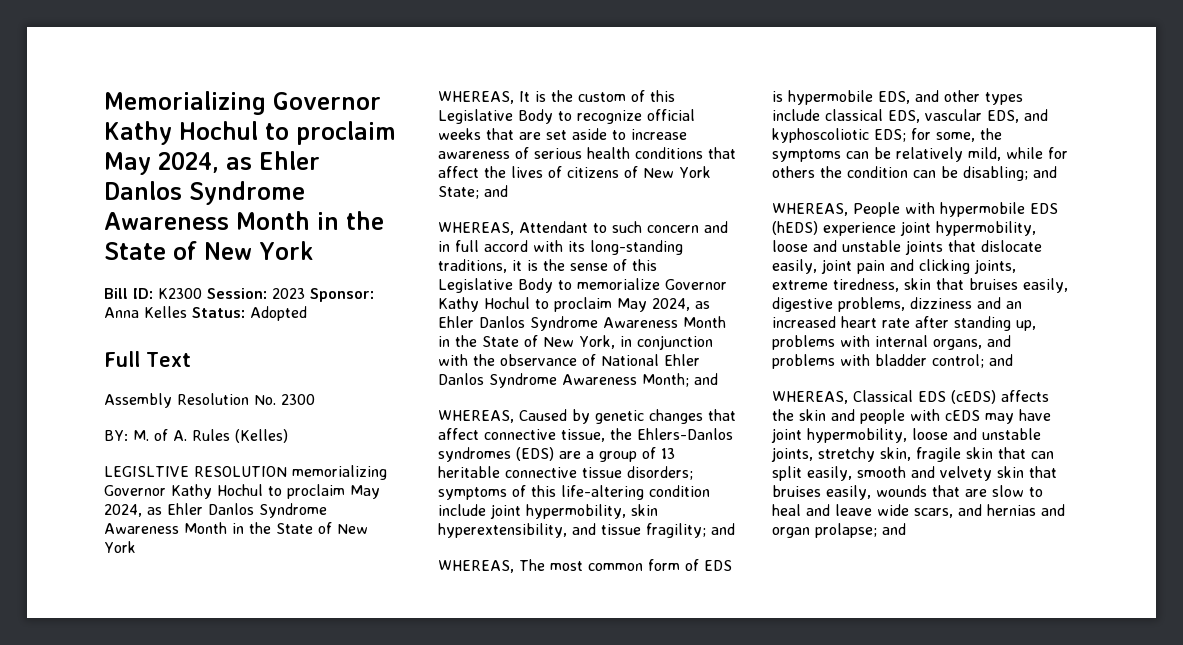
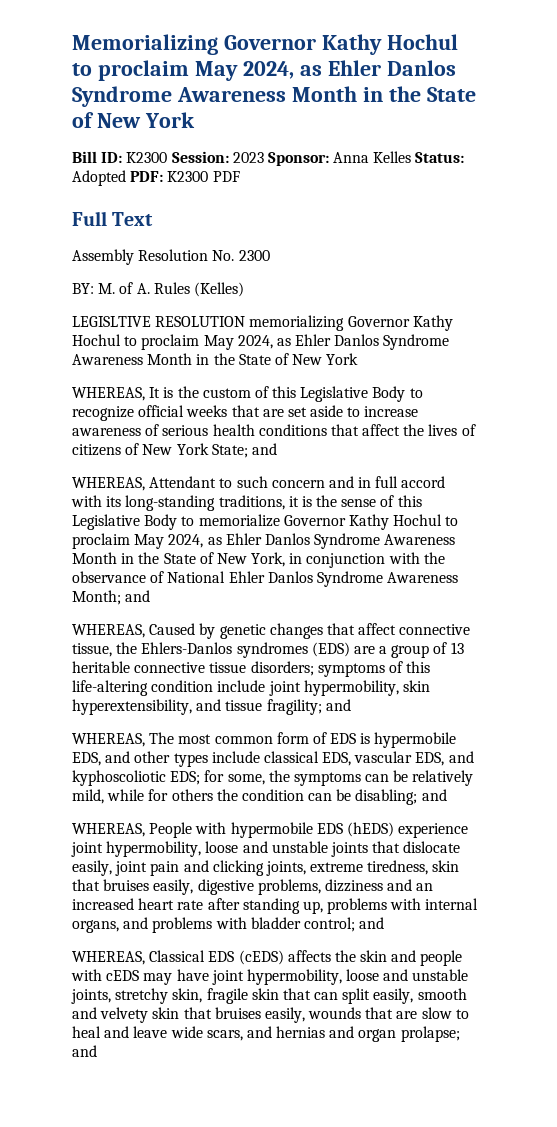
- Bill ID: K2300 Session: 2023 Sponsor: Anna Kelles Status: Adopted
+ Bill ID: K2300 Session: 2023 Sponsor: Anna Kelles Status: Adopted PDF: K2300 PDF

